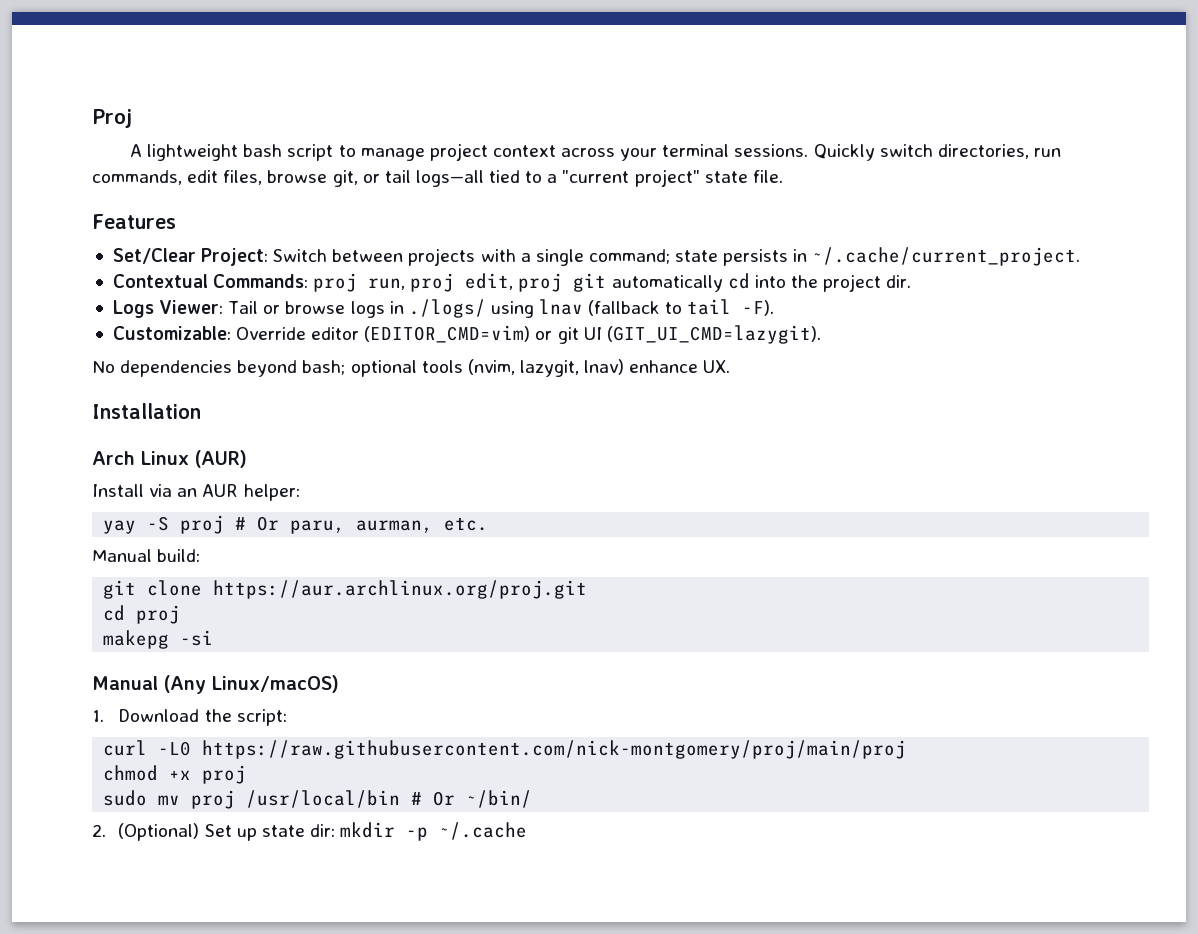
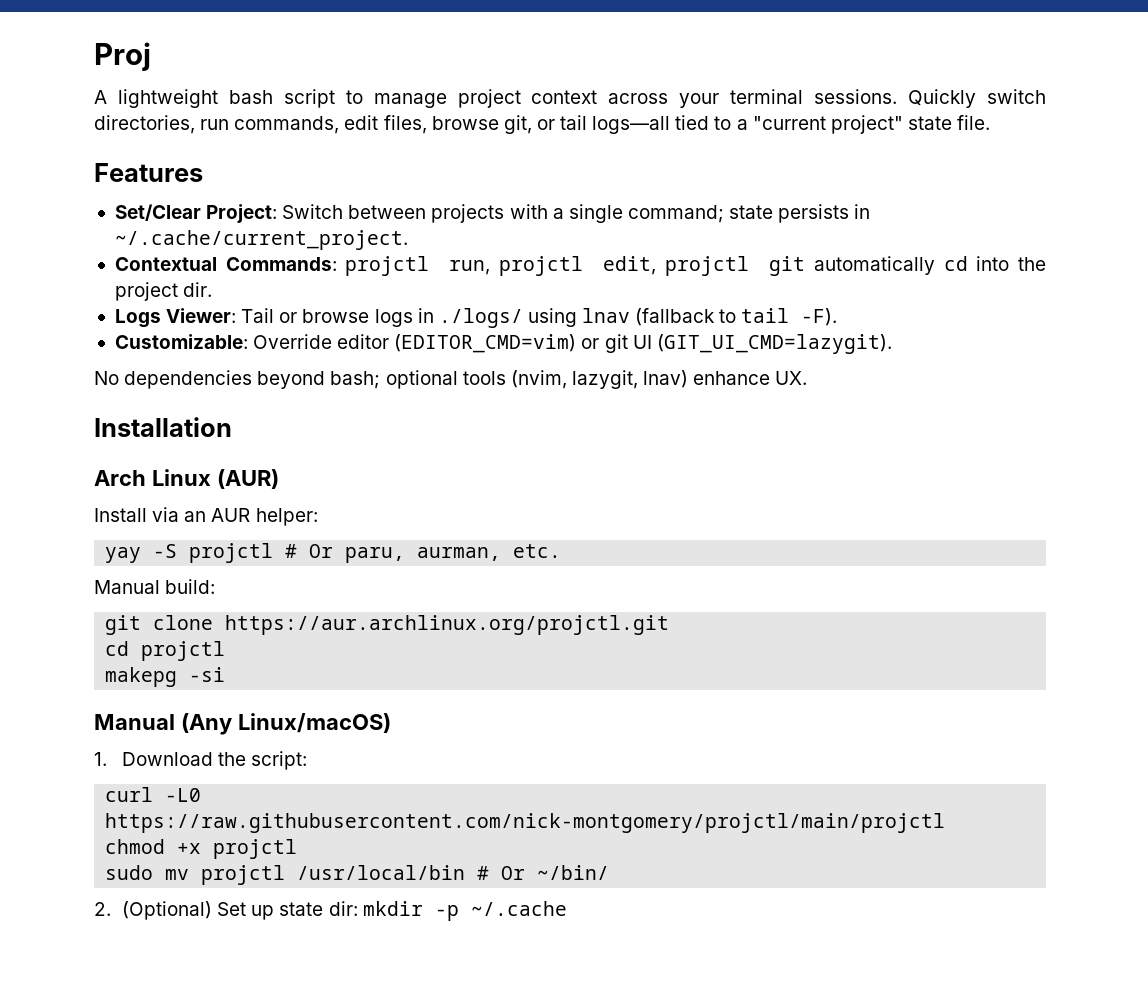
- Contextual Commands: proj run, proj edit, proj git automatically cd into the project dir.
+ Contextual Commands: projctl run, projctl edit, projctl git automatically cd into the project dir.
- yay -S proj # Or paru, aurman, etc.
+ yay -S projctl # Or paru, aurman, etc.
- git clone https://aur.archlinux.org/proj.git
- cd proj
+ git clone https://aur.archlinux.org/projctl.git
+ cd projctl
- curl -L0 https://raw.githubusercontent.com/nick-montgomery/proj/main/proj
+ curl -L0 https://raw.githubusercontent.com/nick-montgomery/projctl/main/projctl
- chmod +x proj
+ chmod +x projctl
- sudo mv proj /usr/local/bin # Or ~/bin/
+ sudo mv projctl /usr/local/bin # Or ~/bin/

